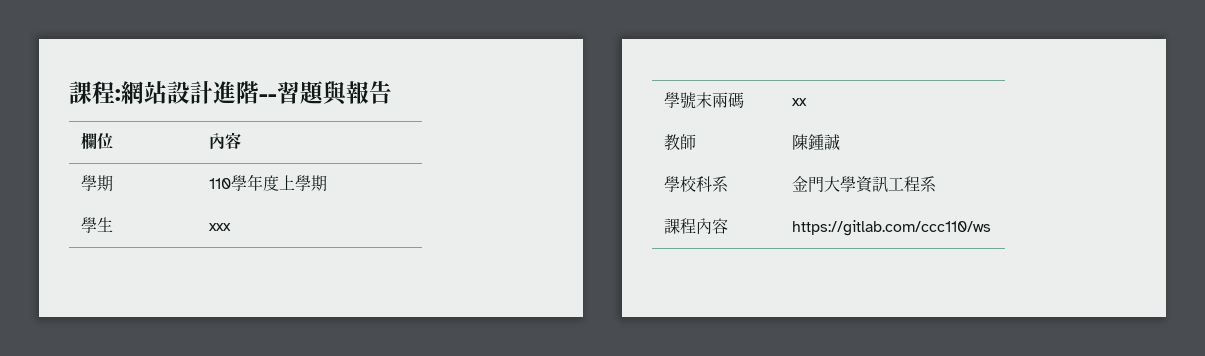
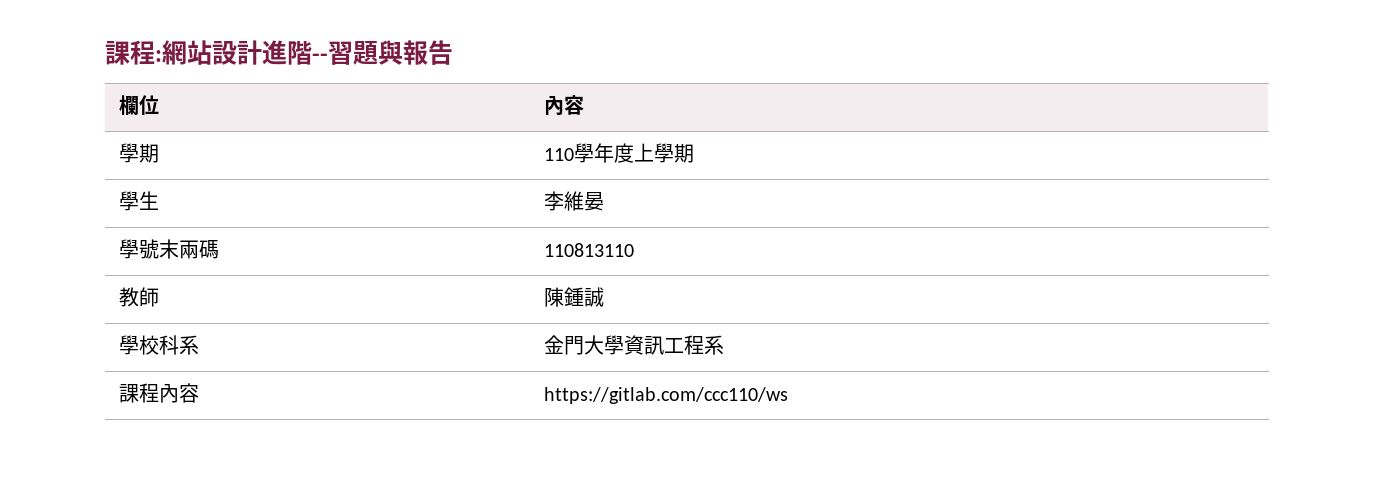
- 學生 | xxx
+ 學生 | 李維晏
- 學號末兩碼 | xx
+ 學號末兩碼 | 110813110

